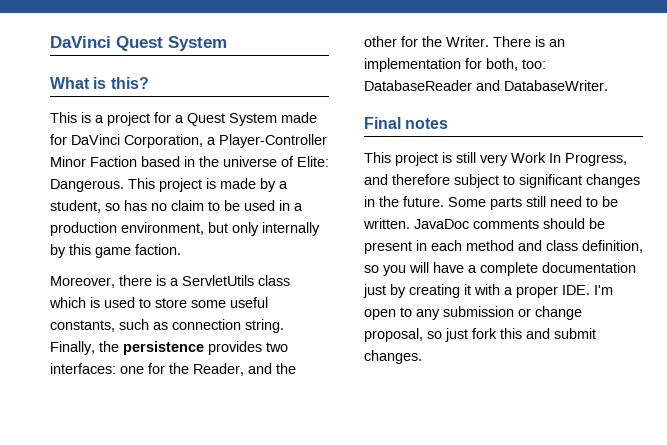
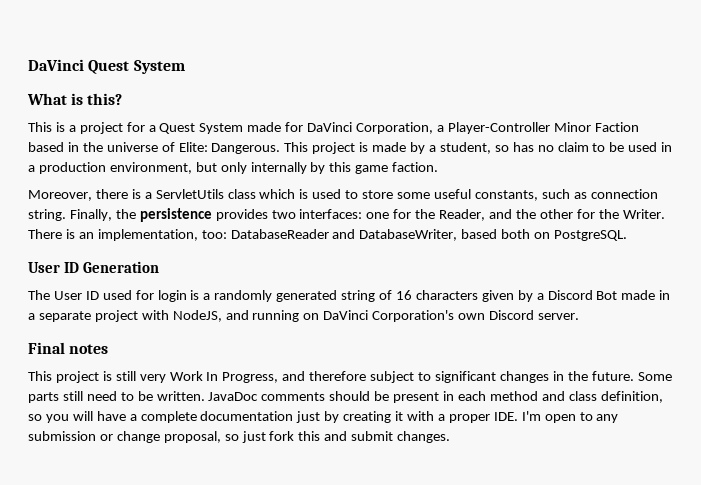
- There is an implementation for both, too: DatabaseReader and DatabaseWriter.
+ There is an implementation, too: DatabaseReader and DatabaseWriter, based both on PostgreSQL.
+ User ID Generation
+ The User ID used for login is a randomly generated string of 16 characters given by a Discord Bot made in a separate project with NodeJS, and running on DaVinci Corporation's own Discord server.

